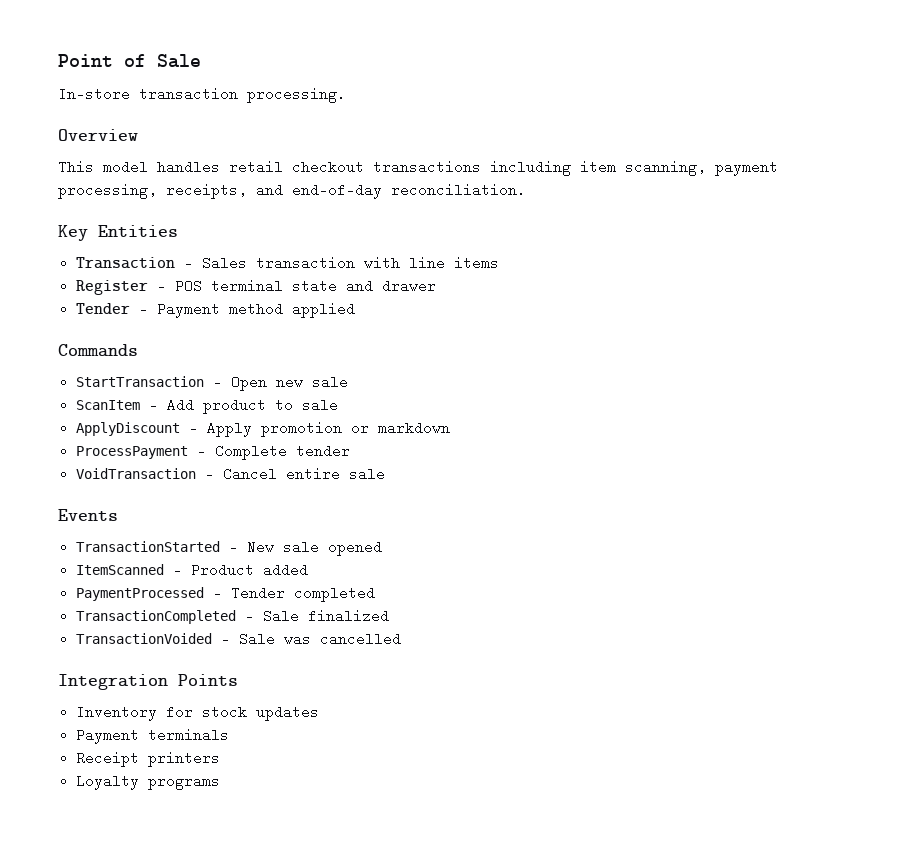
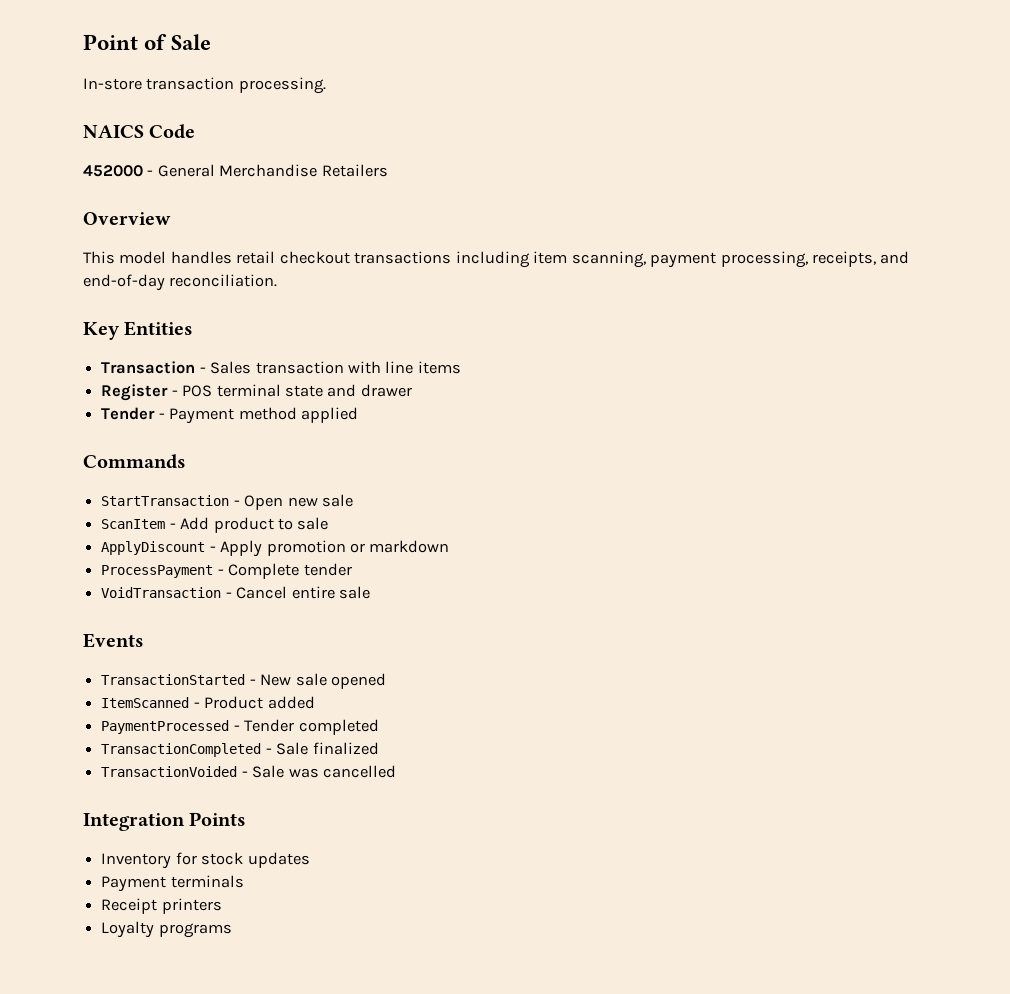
+ NAICS Code
+ 452000 - General Merchandise Retailers

